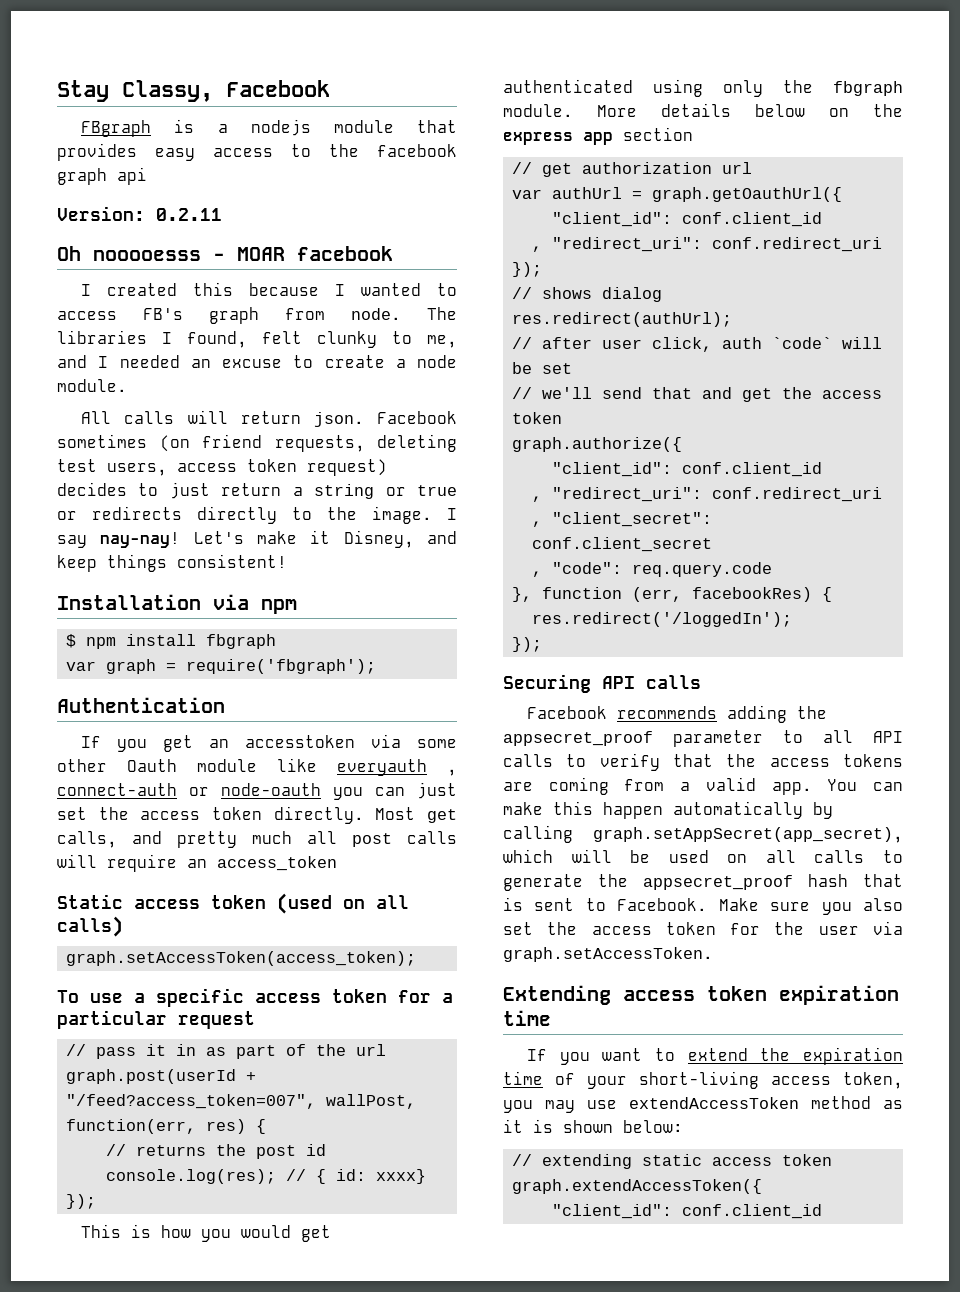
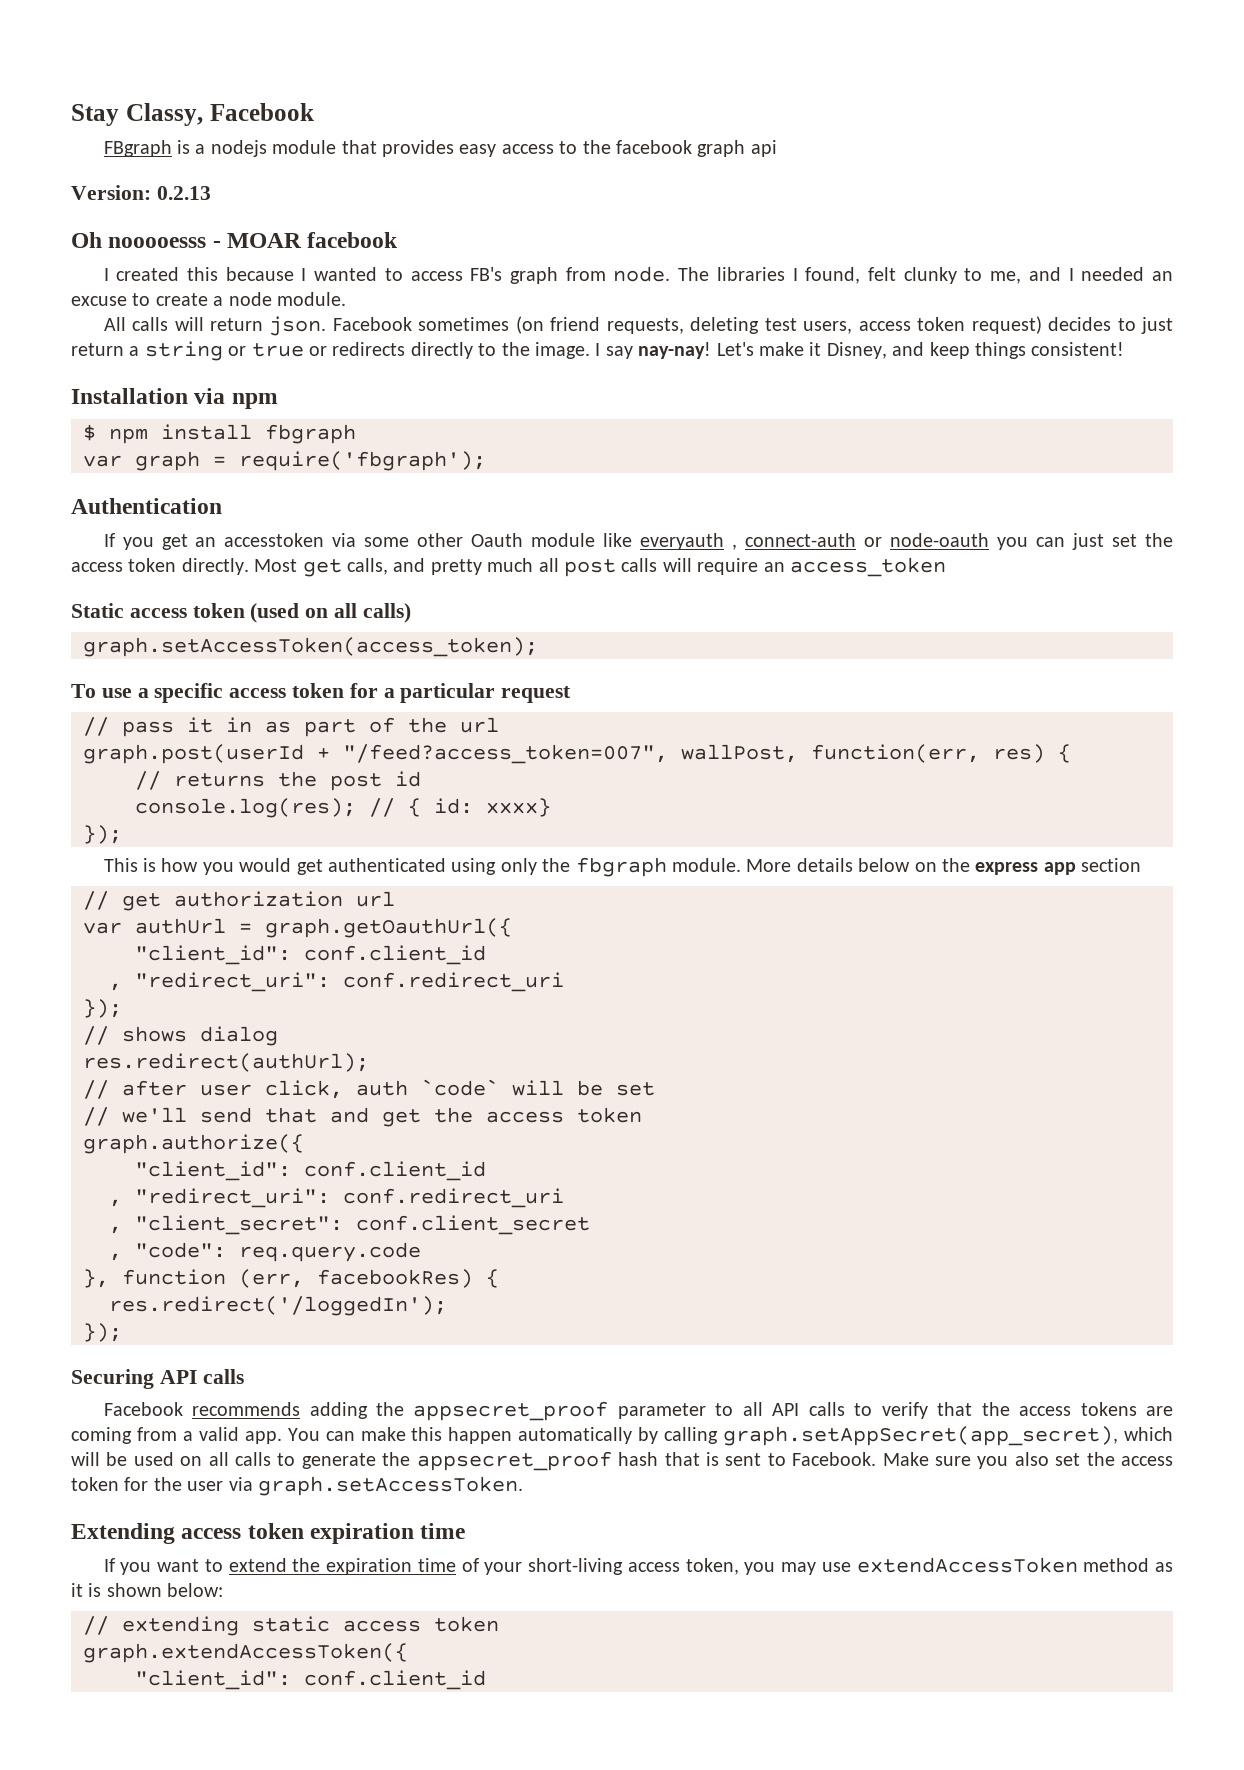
- Version: 0.2.11
+ Version: 0.2.13

